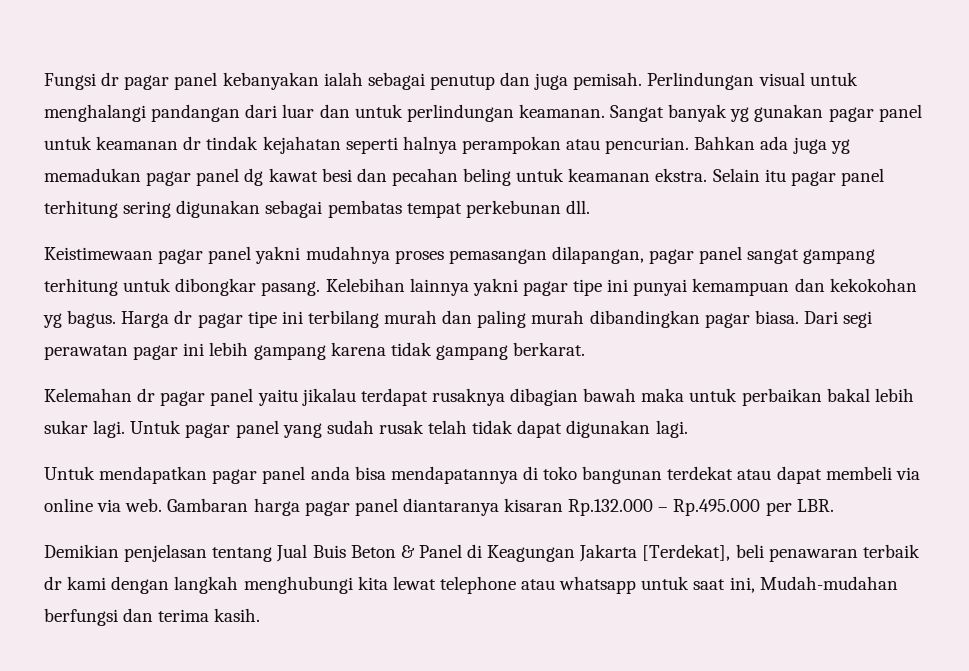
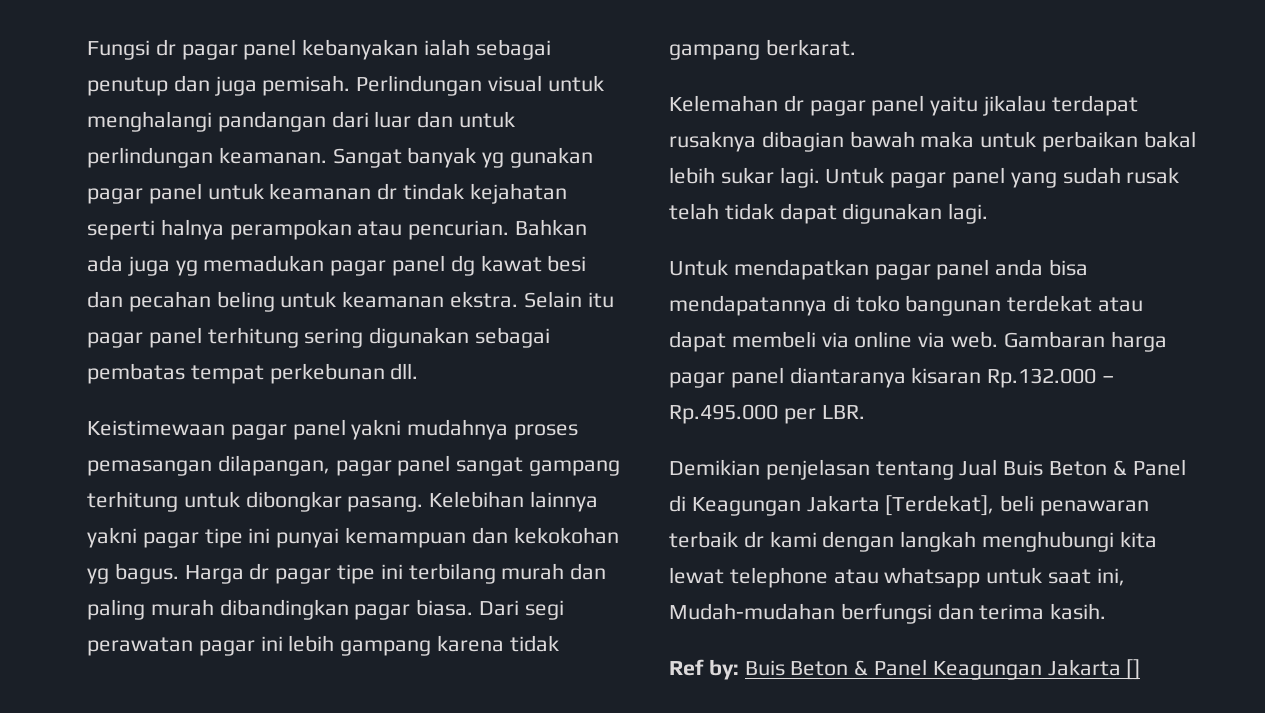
+ Ref by: Buis Beton & Panel Keagungan Jakarta []

